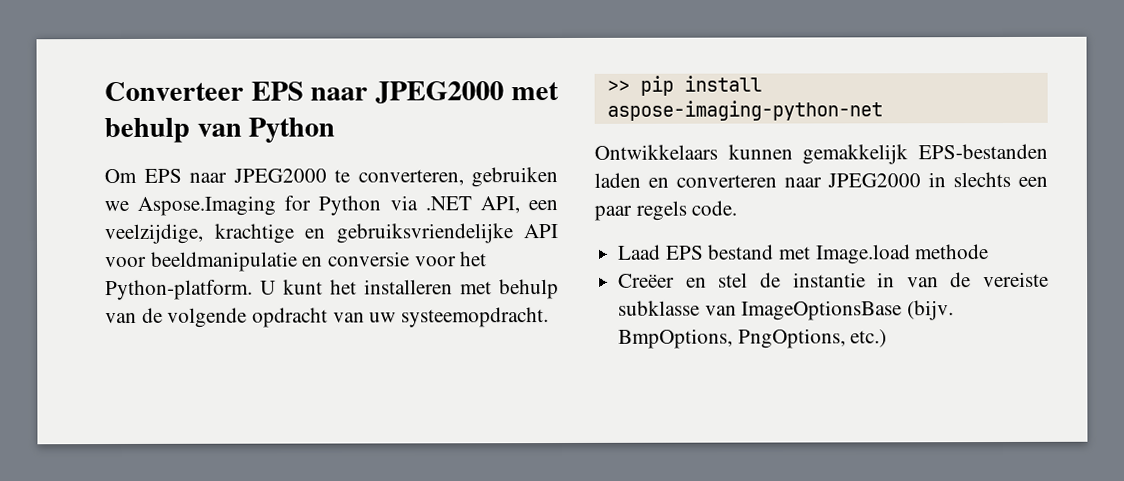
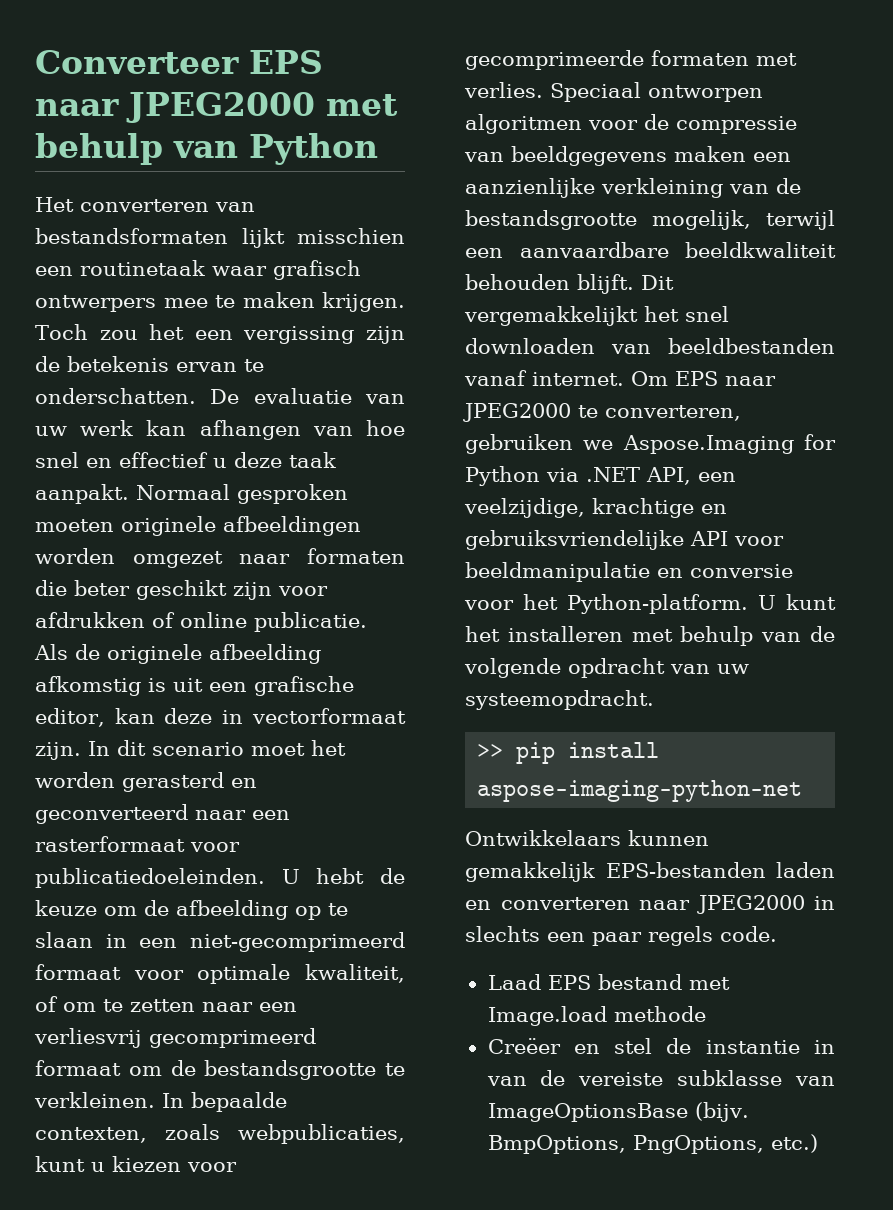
+ Het converteren van bestandsformaten lijkt misschien een routinetaak waar grafisch ontwerpers mee te maken krijgen. Toch zou het een vergissing zijn de betekenis ervan te onderschatten. De evaluatie van uw werk kan afhangen van hoe snel en effectief u deze taak aanpakt. Normaal gesproken moeten originele afbeeldingen worden omgezet naar formaten die beter geschikt zijn voor afdrukken of online publicatie. Als de originele afbeelding afkomstig is uit een grafische editor, kan deze in vectorformaat zijn. In dit scenario moet het worden gerasterd en geconverteerd naar een rasterformaat voor publicatiedoeleinden. U hebt de keuze om de afbeelding op te slaan in een niet-gecomprimeerd formaat voor optimale kwaliteit, of om te zetten naar een verliesvrij gecomprimeerd formaat om de bestandsgrootte te verkleinen. In bepaalde contexten, zoals webpublicaties, kunt u kiezen voor gecomprimeerde formaten met verlies. Speciaal ontworpen algoritmen voor de compressie van beeldgegevens maken een aanzienlijke verkleining van de bestandsgrootte mogelijk, terwijl een aanvaardbare beeldkwaliteit behouden blijft. Dit vergemakkelijkt het snel downloaden van beeldbestanden vanaf internet.

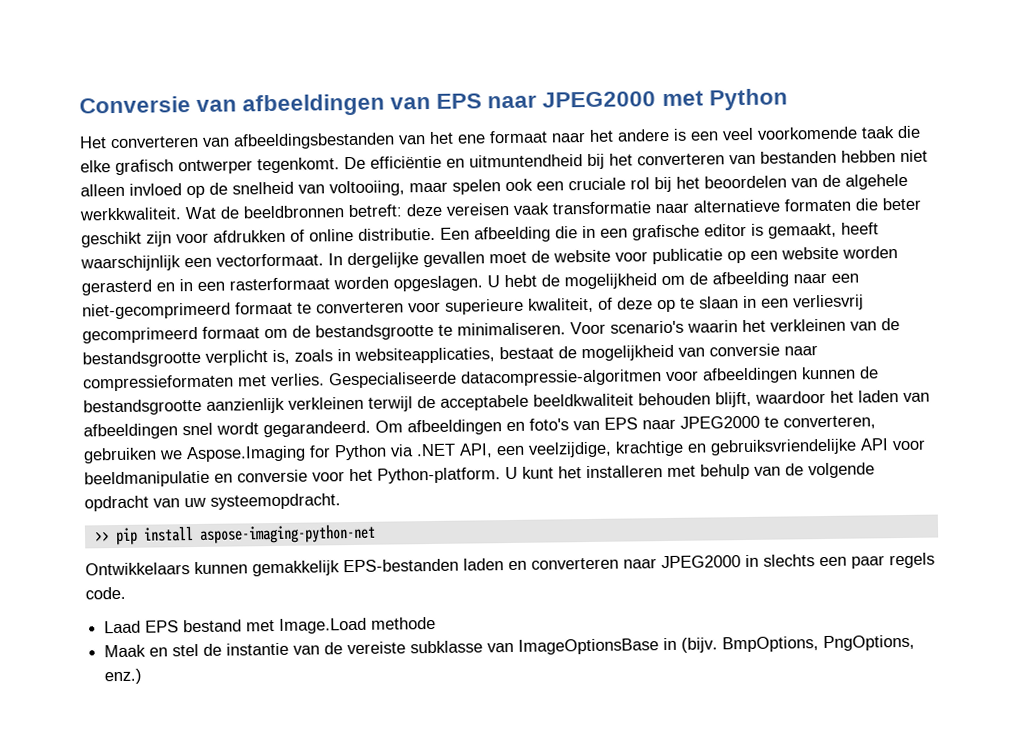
- Converteer EPS naar JPEG2000 met behulp van Python
+ Conversie van afbeeldingen van EPS naar JPEG2000 met Python
- Het converteren van bestandsformaten lijkt misschien een routinetaak waar grafisch ontwerpers mee te maken krijgen. Toch zou het een vergissing zijn de betekenis ervan te onderschatten. De evaluatie van uw werk kan afhangen van hoe snel en effectief u deze taak aanpakt. Normaal gesproken moeten originele afbeeldingen worden omgezet naar formaten die beter geschikt zijn voor afdrukken of online publicatie. Als de originele afbeelding afkomstig is uit een grafische editor, kan deze in vectorformaat zijn. In dit scenario moet het worden gerasterd en geconverteerd naar een rasterformaat voor publicatiedoeleinden.
+ Het converteren van afbeeldingsbestanden van het ene formaat naar het andere is een veel voorkomende taak die elke grafisch ontwerper tegenkomt. De efficiëntie en uitmuntendheid bij het converteren van bestanden hebben niet alleen invloed op de snelheid van voltooiing, maar spelen ook een cruciale rol bij het beoordelen van de algehele werkkwaliteit. Wat de beeldbronnen betreft: deze vereisen vaak transformatie naar alternatieve formaten die beter geschikt zijn voor afdrukken of online distributie. Een afbeelding die in een grafische editor is gemaakt, heeft waarschijnlijk een vectorformaat. In dergelijke gevallen moet de website voor publicatie op een website worden gerasterd en in een rasterformaat worden opgeslagen.
- U hebt de keuze om de afbeelding op te slaan in een niet-gecomprimeerd formaat voor optimale kwaliteit, of om te zetten naar een verliesvrij gecomprimeerd formaat om de bestandsgrootte te verkleinen. In bepaalde contexten, zoals webpublicaties, kunt u kiezen voor gecomprimeerde formaten met verlies. Speciaal ontworpen algoritmen voor de compressie van beeldgegevens maken een aanzienlijke verkleining van de bestandsgrootte mogelijk, terwijl een aanvaardbare beeldkwaliteit behouden blijft. Dit vergemakkelijkt het snel downloaden van beeldbestanden vanaf internet. Om EPS naar JPEG2000 te converteren, gebruiken we Aspose.Imaging for Python via .NET API, een veelzijdige, krachtige en gebruiksvriendelijke API voor beeldmanipulatie en conversie voor het Python-platform.
+ U hebt de mogelijkheid om de afbeelding naar een niet-gecomprimeerd formaat te converteren voor superieure kwaliteit, of deze op te slaan in een verliesvrij gecomprimeerd formaat om de bestandsgrootte te minimaliseren. Voor scenario's waarin het verkleinen van de bestandsgrootte verplicht is, zoals in websiteapplicaties, bestaat de mogelijkheid van conversie naar compressieformaten met verlies. Gespecialiseerde datacompressie-algoritmen voor afbeeldingen kunnen de bestandsgrootte aanzienlijk verkleinen terwijl de acceptabele beeldkwaliteit behouden blijft, waardoor het laden van afbeeldingen snel wordt gegarandeerd. Om afbeeldingen en foto's van EPS naar JPEG2000 te converteren, gebruiken we Aspose.Imaging for Python via .NET API, een veelzijdige, krachtige en gebruiksvriendelijke API voor beeldmanipulatie en conversie voor het Python-platform.
- Laad EPS bestand met Image.load methode
+ Laad EPS bestand met Image.Load methode
- Creëer en stel de instantie in van de vereiste subklasse van ImageOptionsBase (bijv.
+ Maak en stel de instantie van de vereiste subklasse van ImageOptionsBase in (bijv.
- BmpOptions, PngOptions, etc.)
+ BmpOptions, PngOptions, enz.)

